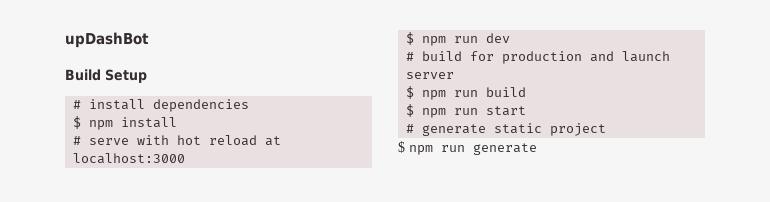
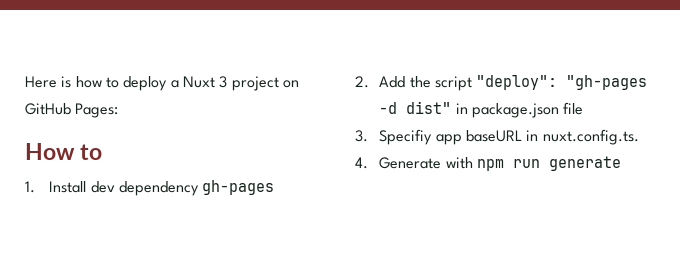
- upDashBot
- Build Setup
- # install dependencies
- $ npm install
- # serve with hot reload at localhost:3000
- $ npm run dev
- # build for production and launch server
- $ npm run build
- $ npm run start
- # generate static project
- $ npm run generate
+ Here is how to deploy a Nuxt 3 project on GitHub Pages:
+ How to
+ 1. Install dev dependency gh-pages
+ 2. Add the script "deploy": "gh-pages -d dist" in package.json file
+ 3. Specifiy app baseURL in nuxt.config.ts.
+ 4. Generate with npm run generate

